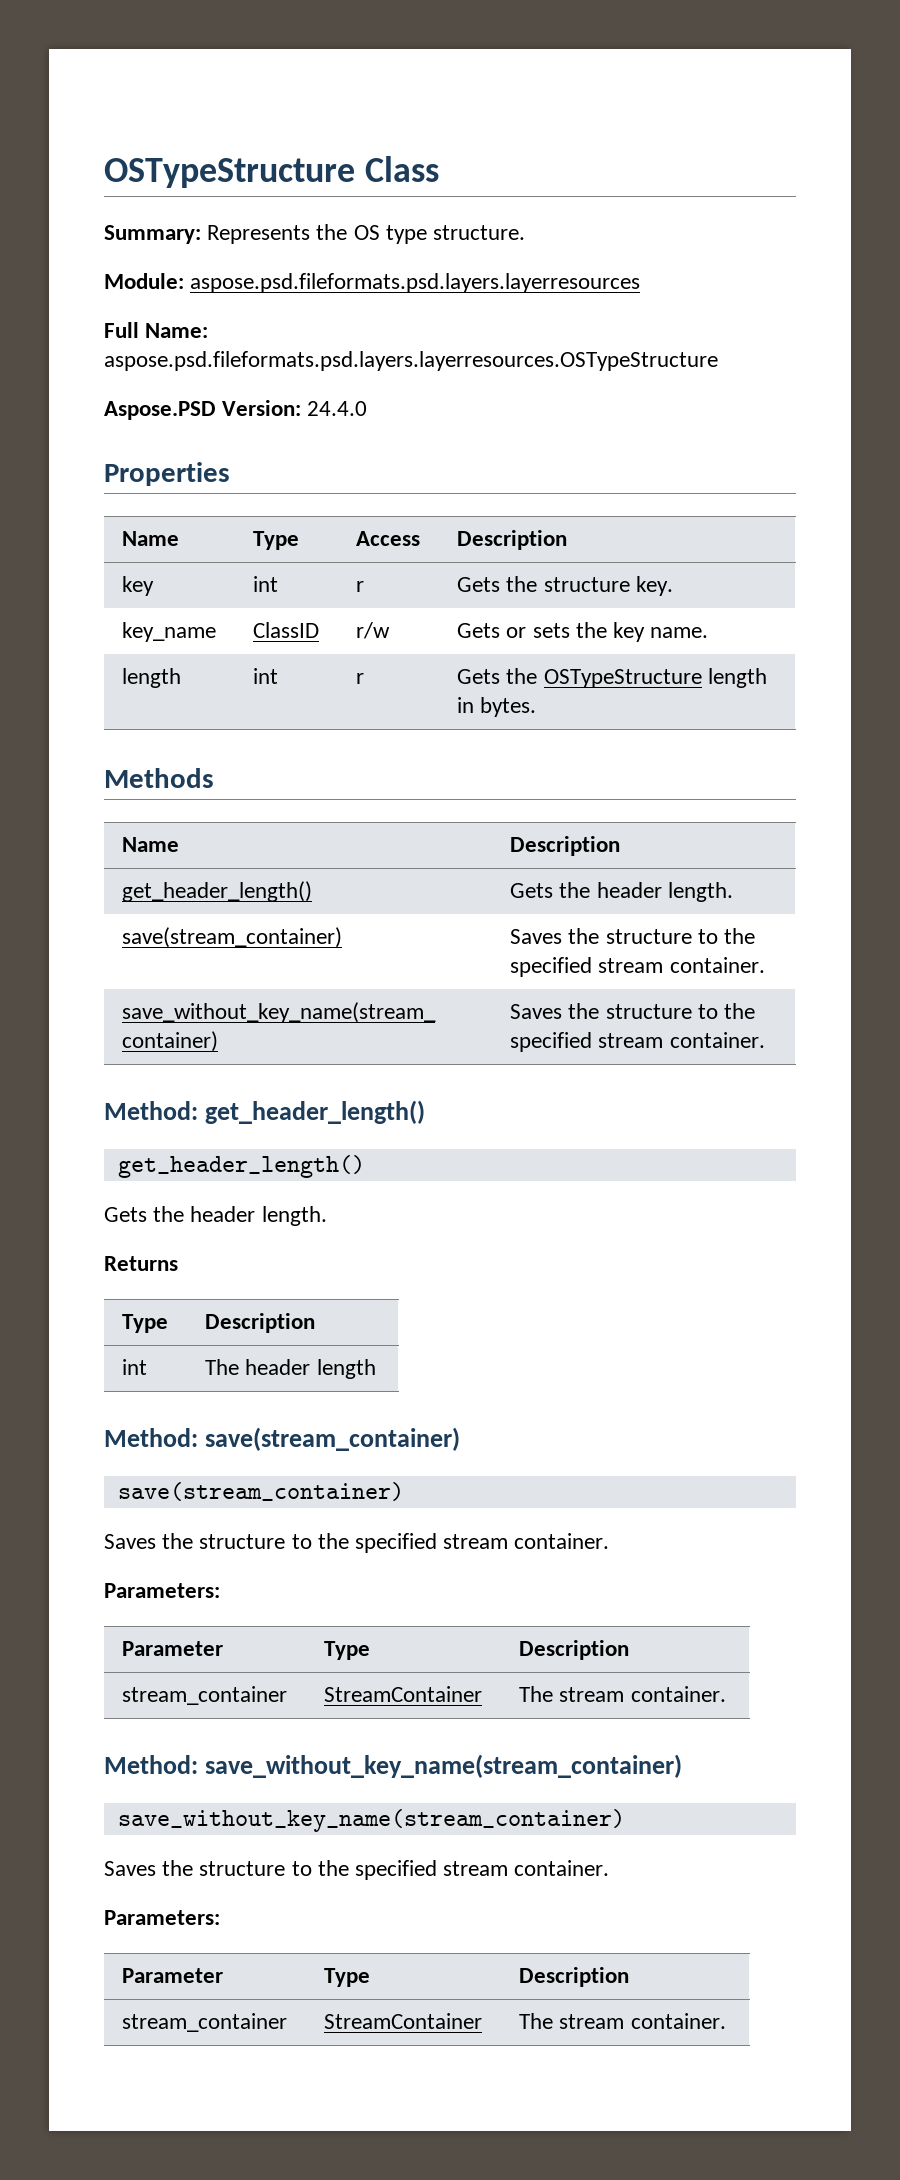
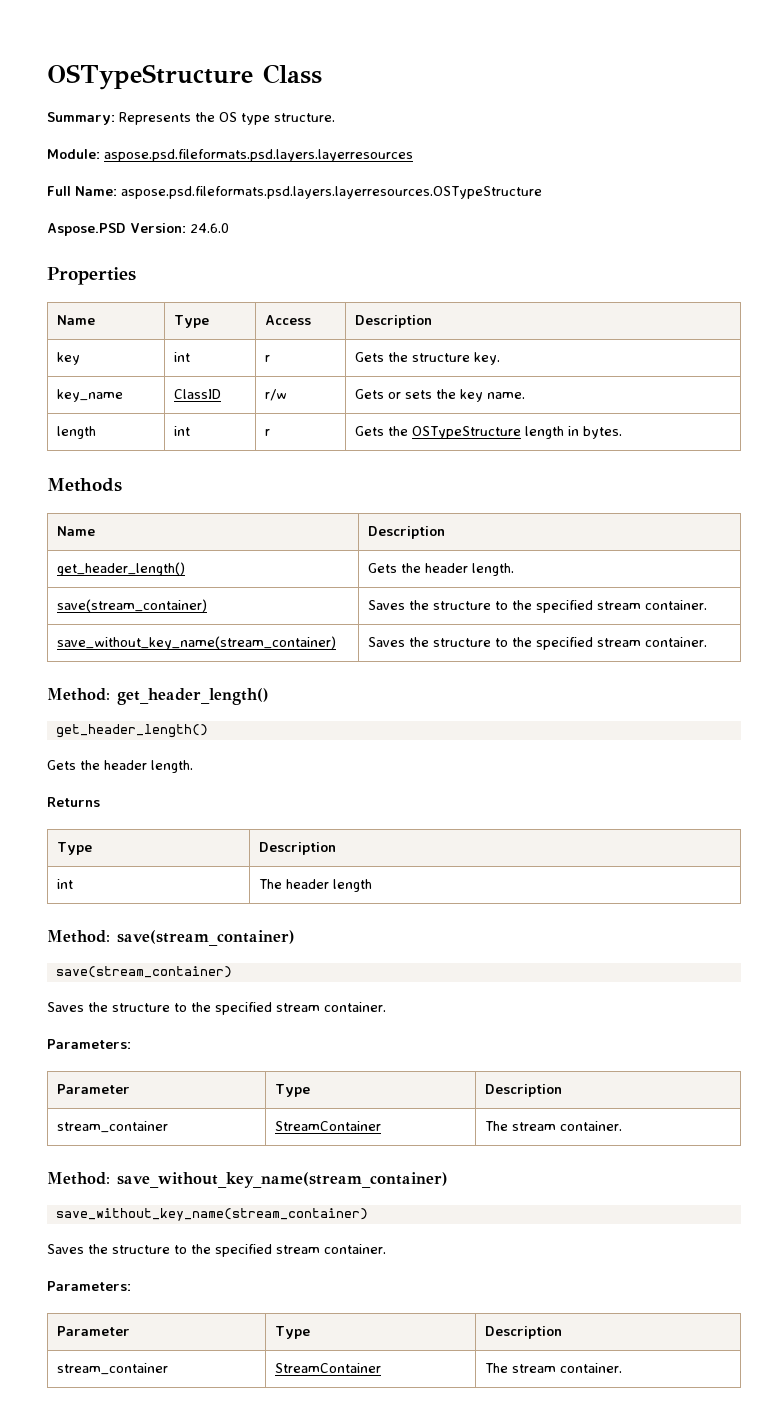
- Aspose.PSD Version: 24.4.0
+ Aspose.PSD Version: 24.6.0

